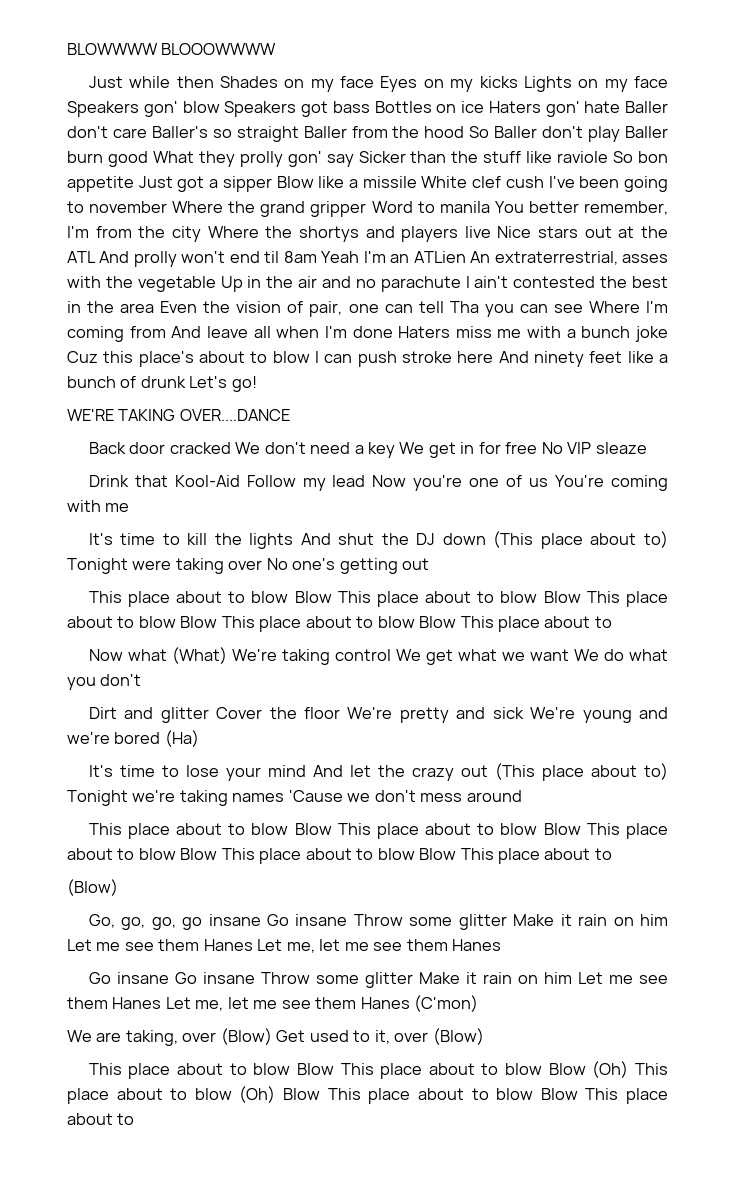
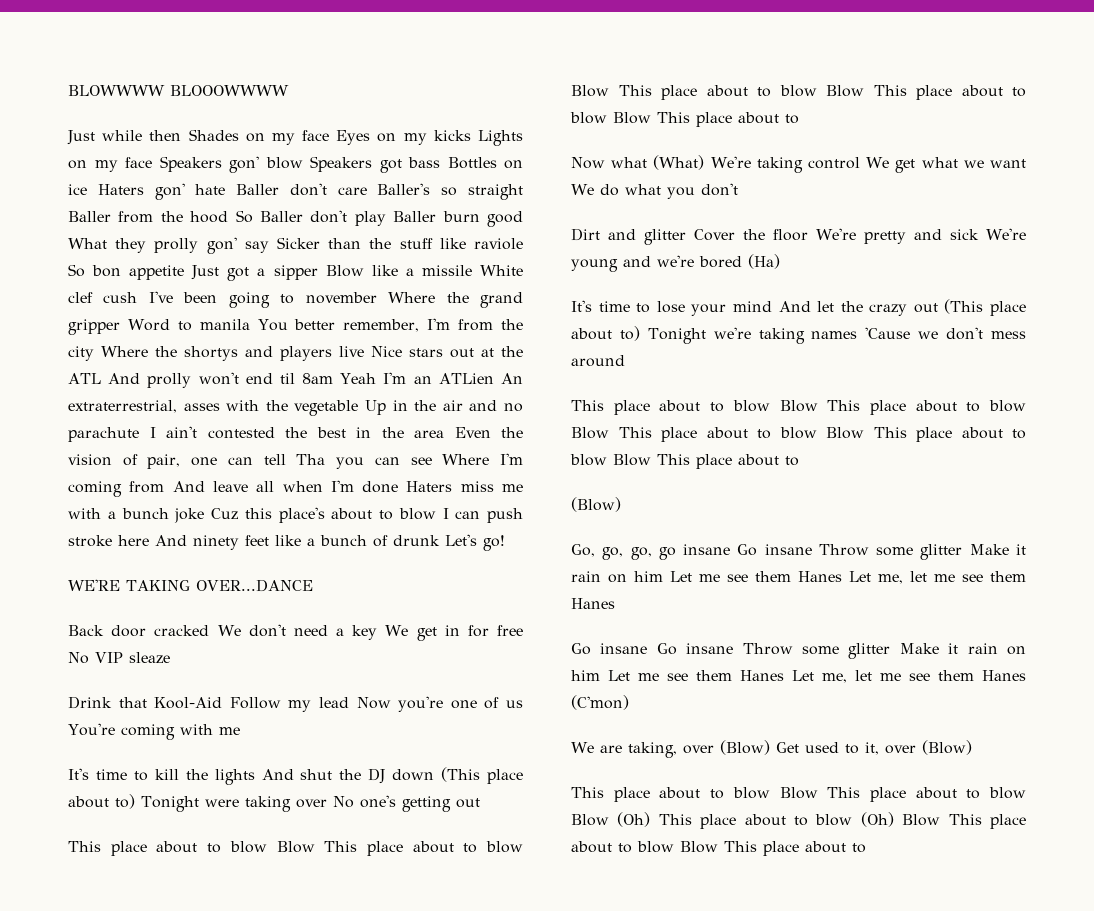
- WE'RE TAKING OVER....DANCE
+ WE'RE TAKING OVER...DANCE

